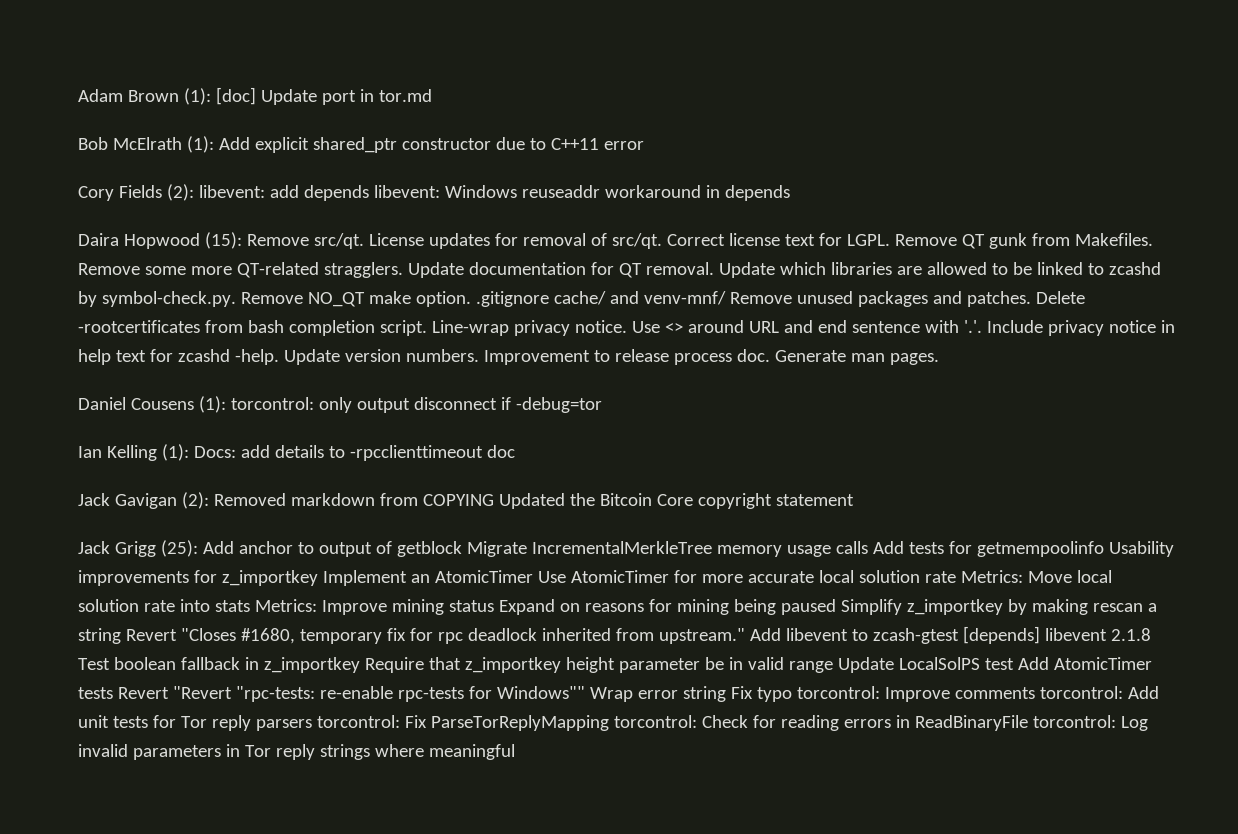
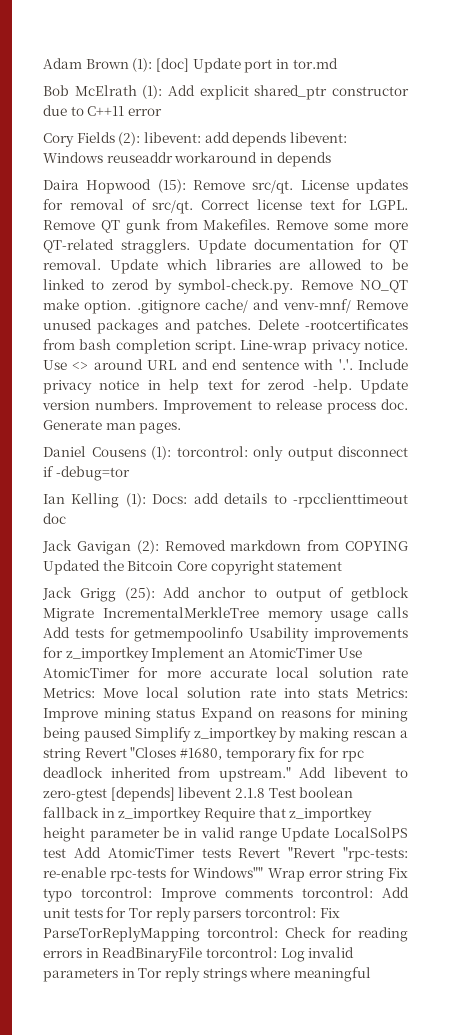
- Update which libraries are allowed to be linked to zcashd by symbol-check.py. Remove NO_QT make option. .gitignore cache/ and venv-mnf/ Remove unused packages and patches.
+ Update which libraries are allowed to be linked to zerod by symbol-check.py. Remove NO_QT make option. .gitignore cache/ and venv-mnf/ Remove unused packages and patches.
- Use <> around URL and end sentence with '.'. Include privacy notice in help text for zcashd -help.
+ Use <> around URL and end sentence with '.'. Include privacy notice in help text for zerod -help.
- Add libevent to zcash-gtest [depends] libevent 2.1.8 Test boolean fallback in z_importkey Require that z_importkey height parameter be in valid range Update LocalSolPS test Add AtomicTimer tests Revert "Revert "rpc-tests:
+ Add libevent to zero-gtest [depends] libevent 2.1.8 Test boolean fallback in z_importkey Require that z_importkey height parameter be in valid range Update LocalSolPS test Add AtomicTimer tests Revert "Revert "rpc-tests:

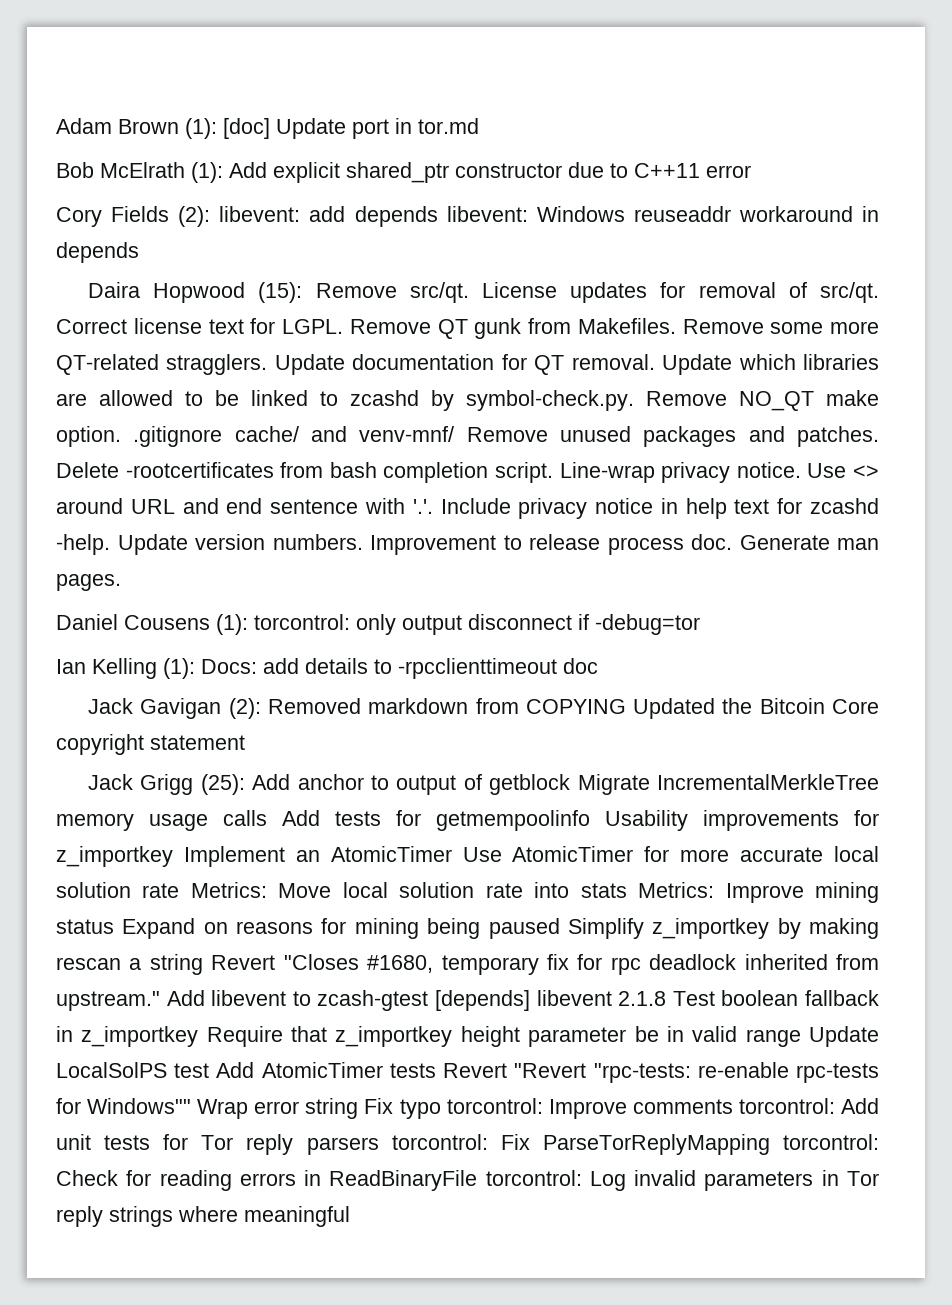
- Update which libraries are allowed to be linked to zerod by symbol-check.py. Remove NO_QT make option. .gitignore cache/ and venv-mnf/ Remove unused packages and patches.
+ Update which libraries are allowed to be linked to zcashd by symbol-check.py. Remove NO_QT make option. .gitignore cache/ and venv-mnf/ Remove unused packages and patches.
- Use <> around URL and end sentence with '.'. Include privacy notice in help text for zerod -help.
+ Use <> around URL and end sentence with '.'. Include privacy notice in help text for zcashd -help.
- Add libevent to zero-gtest [depends] libevent 2.1.8 Test boolean fallback in z_importkey Require that z_importkey height parameter be in valid range Update LocalSolPS test Add AtomicTimer tests Revert "Revert "rpc-tests:
+ Add libevent to zcash-gtest [depends] libevent 2.1.8 Test boolean fallback in z_importkey Require that z_importkey height parameter be in valid range Update LocalSolPS test Add AtomicTimer tests Revert "Revert "rpc-tests:

